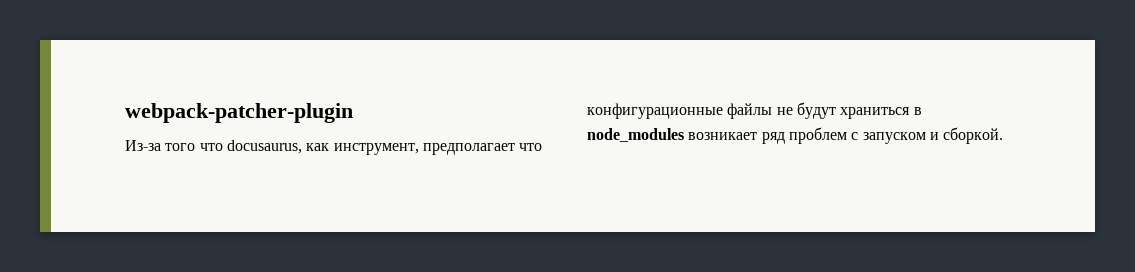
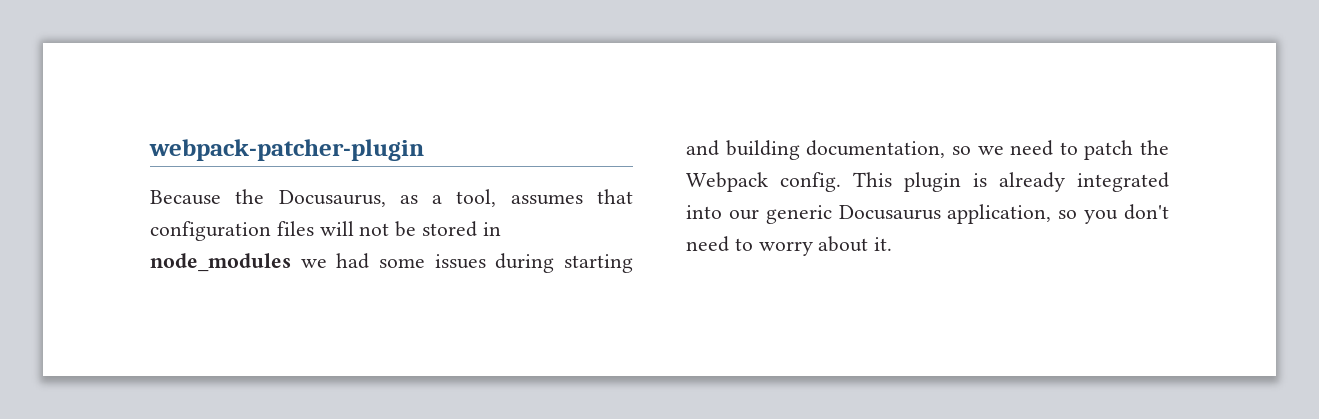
- Из-за того что docusaurus, как инструмент, предполагает что конфигурационные файлы не будут храниться в node_modules возникает ряд проблем с запуском и сборкой.
+ Because the Docusaurus, as a tool, assumes that configuration files will not be stored in node_modules we had some issues during starting and building documentation, so we need to patch the Webpack config. This plugin is already integrated into our generic Docusaurus application, so you don't need to worry about it.

